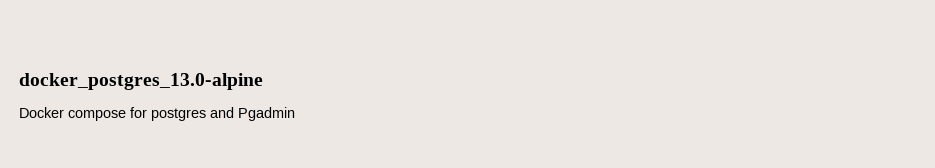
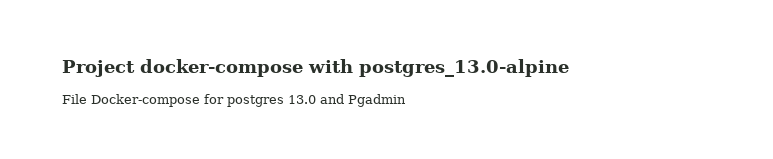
- docker_postgres_13.0-alpine
- Docker compose for postgres and Pgadmin
+ Project docker-compose with postgres_13.0-alpine
+ File Docker-compose for postgres 13.0 and Pgadmin

